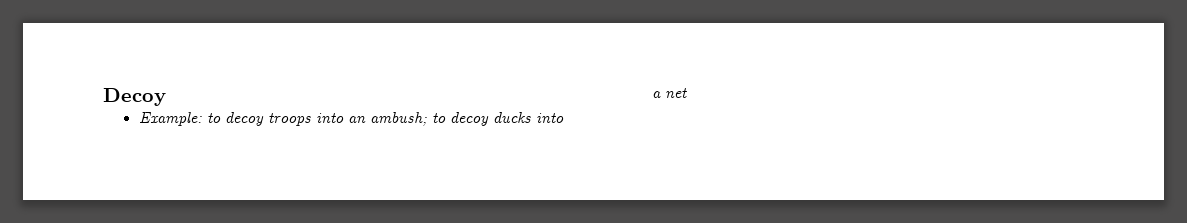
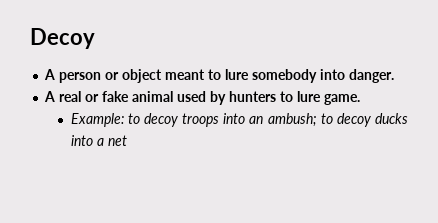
+ A person or object meant to lure somebody into danger.
+ A real or fake animal used by hunters to lure game.

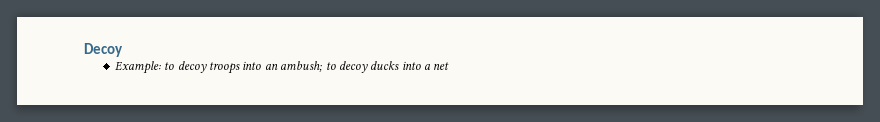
- A person or object meant to lure somebody into danger.
- A real or fake animal used by hunters to lure game.

